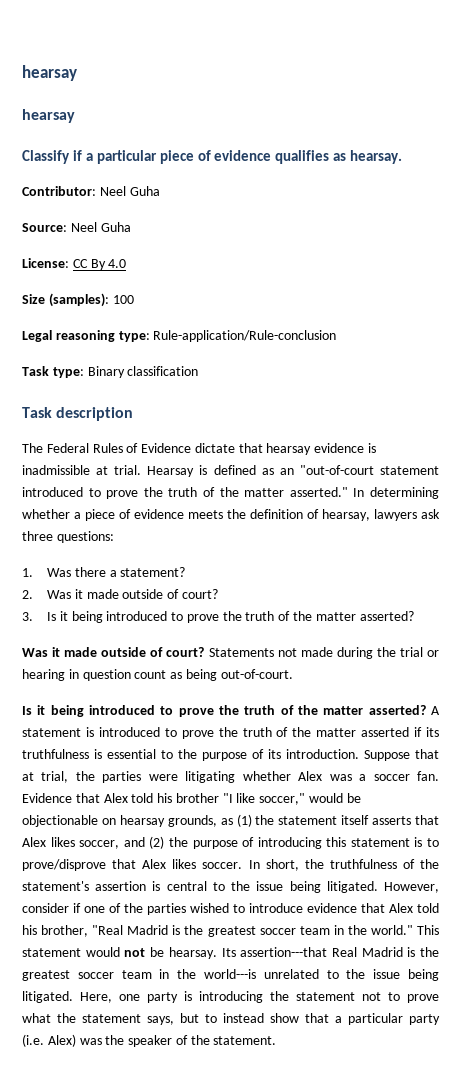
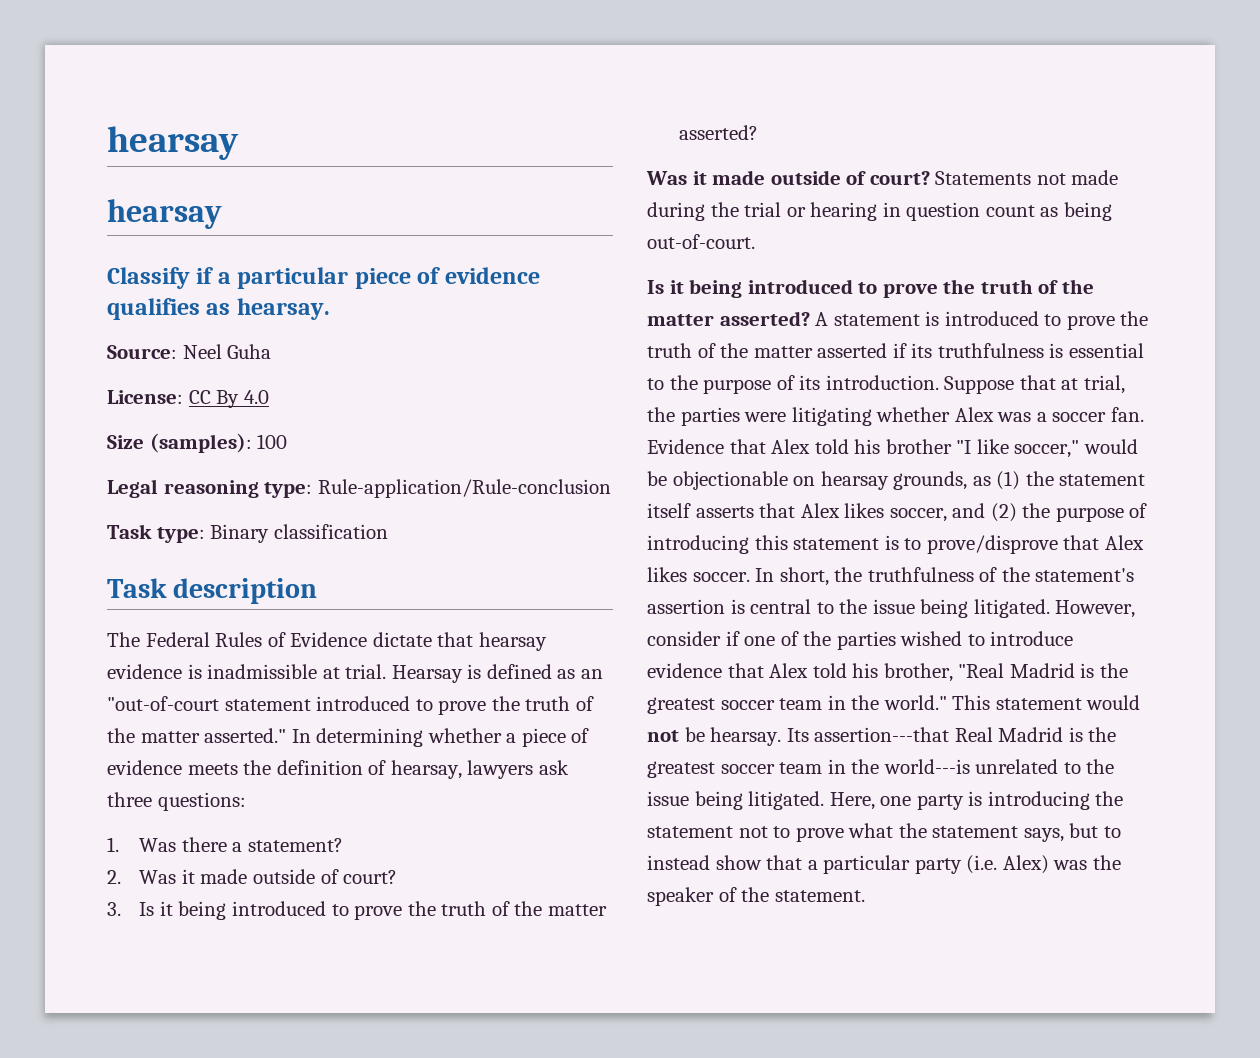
- Contributor: Neel Guha

